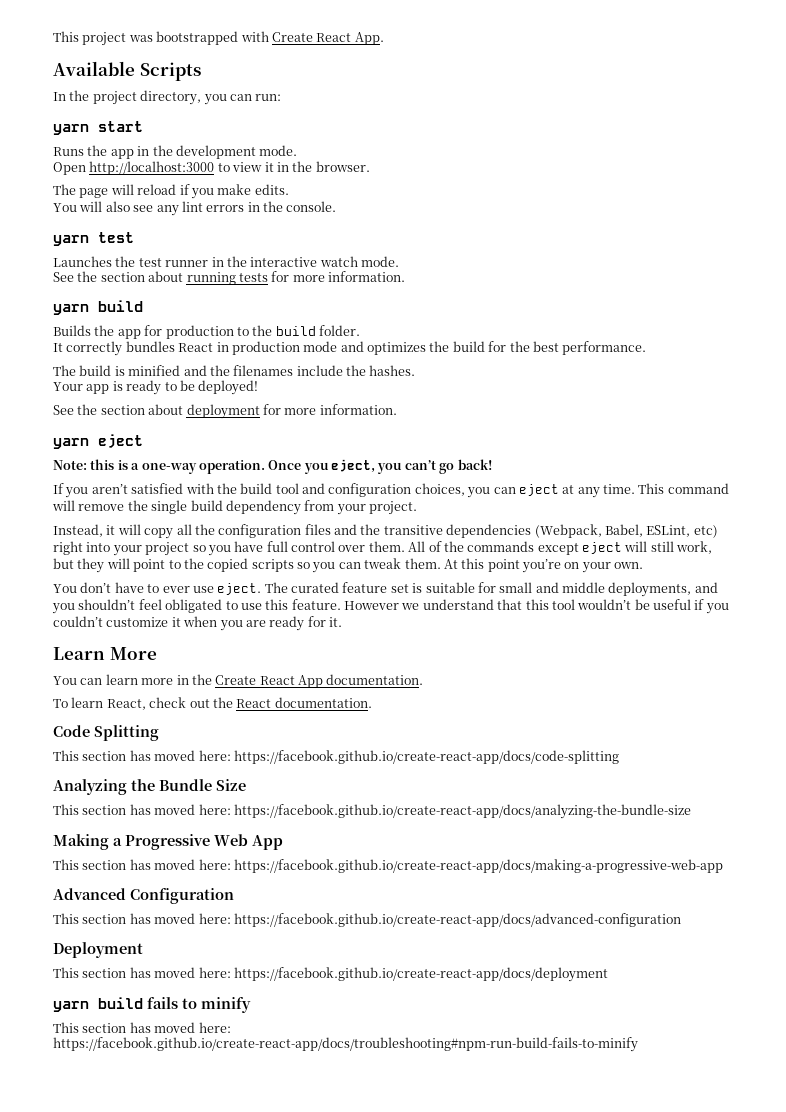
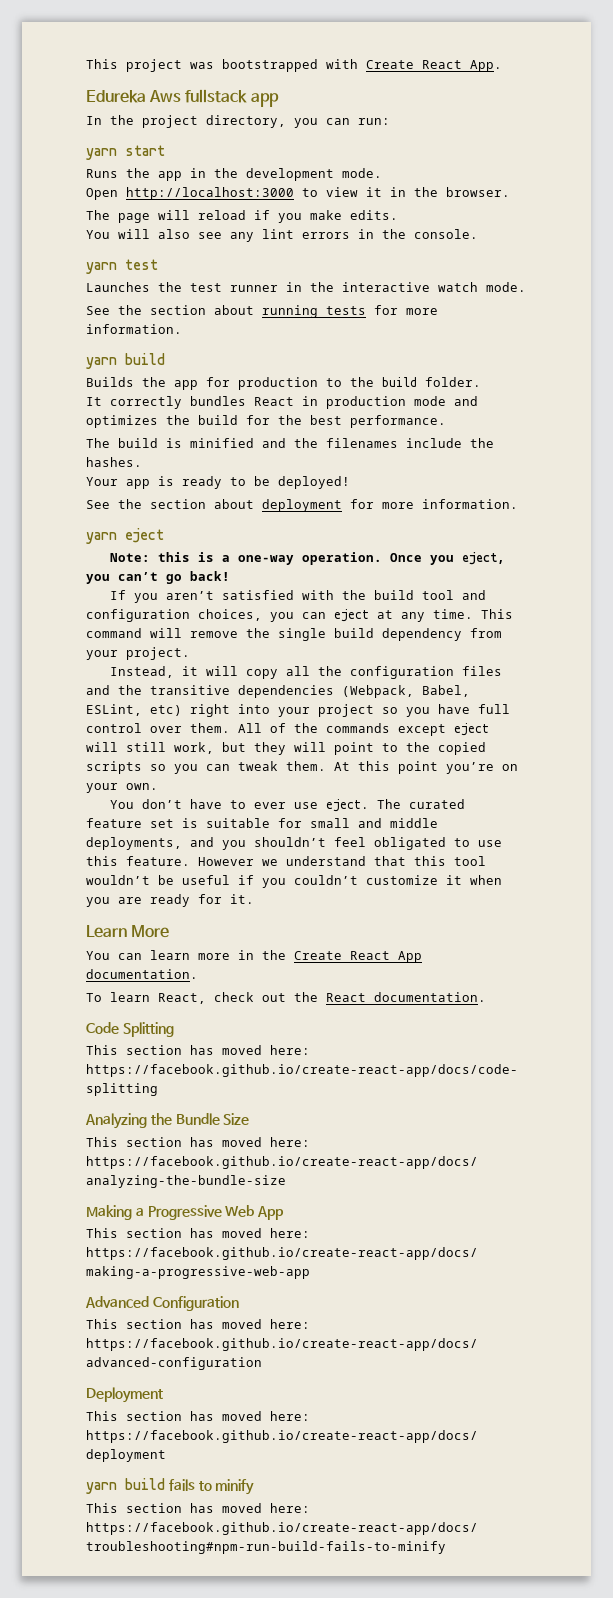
- Available Scripts
+ Edureka Aws fullstack app

